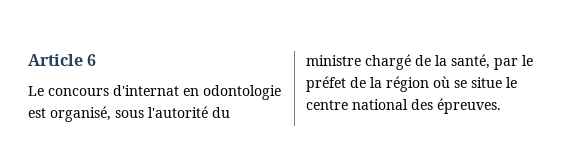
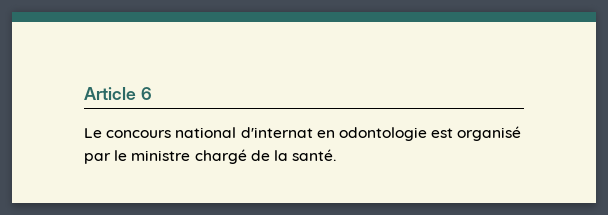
- Le concours d'internat en odontologie est organisé, sous l'autorité du ministre chargé de la santé, par le préfet de la région où se situe le centre national des épreuves.
+ Le concours national d'internat en odontologie est organisé par le ministre chargé de la santé.

